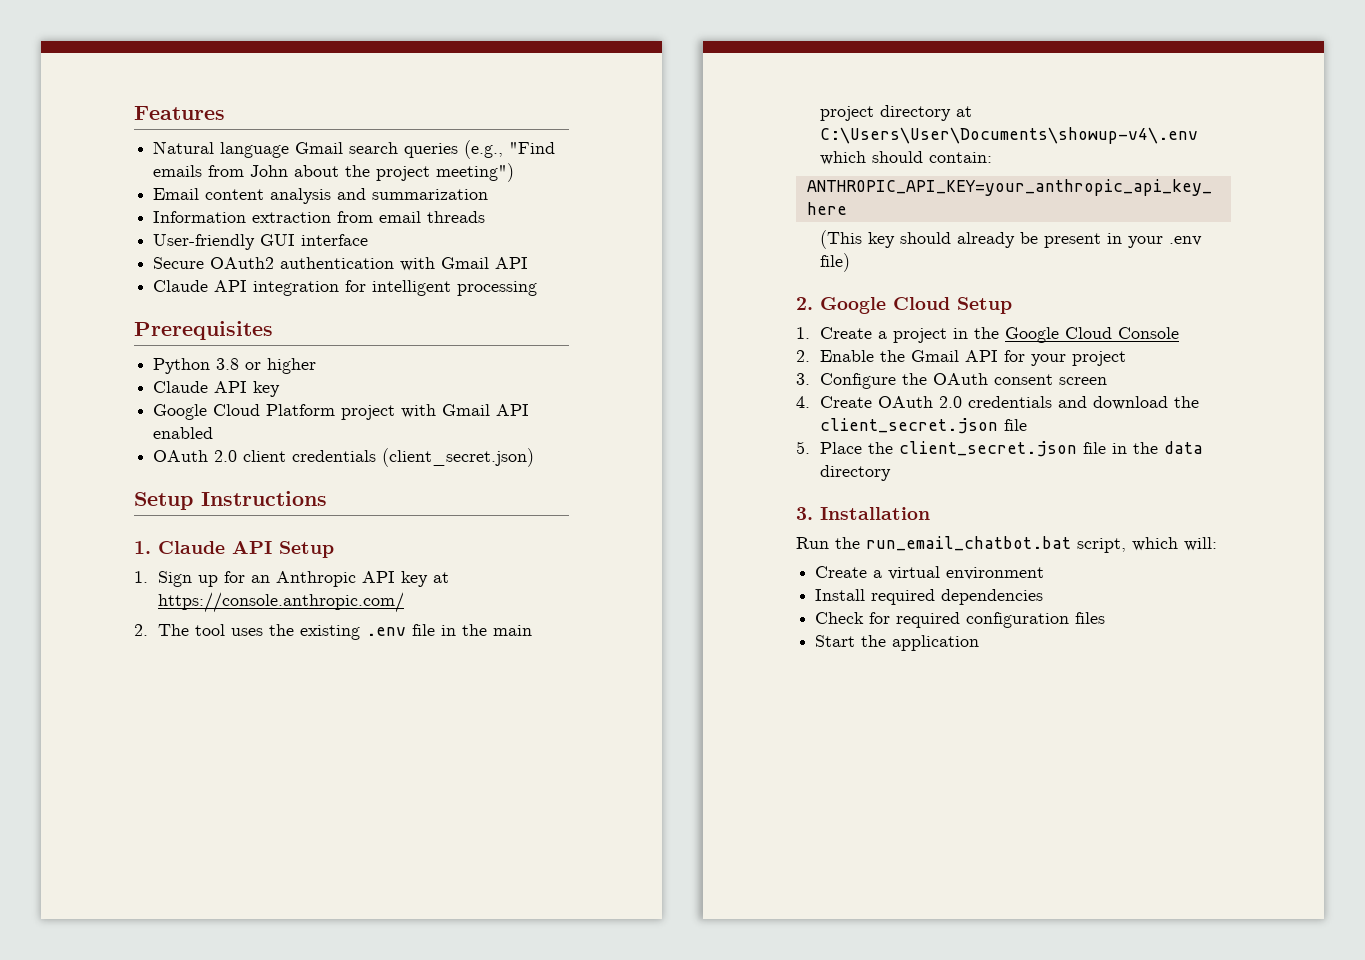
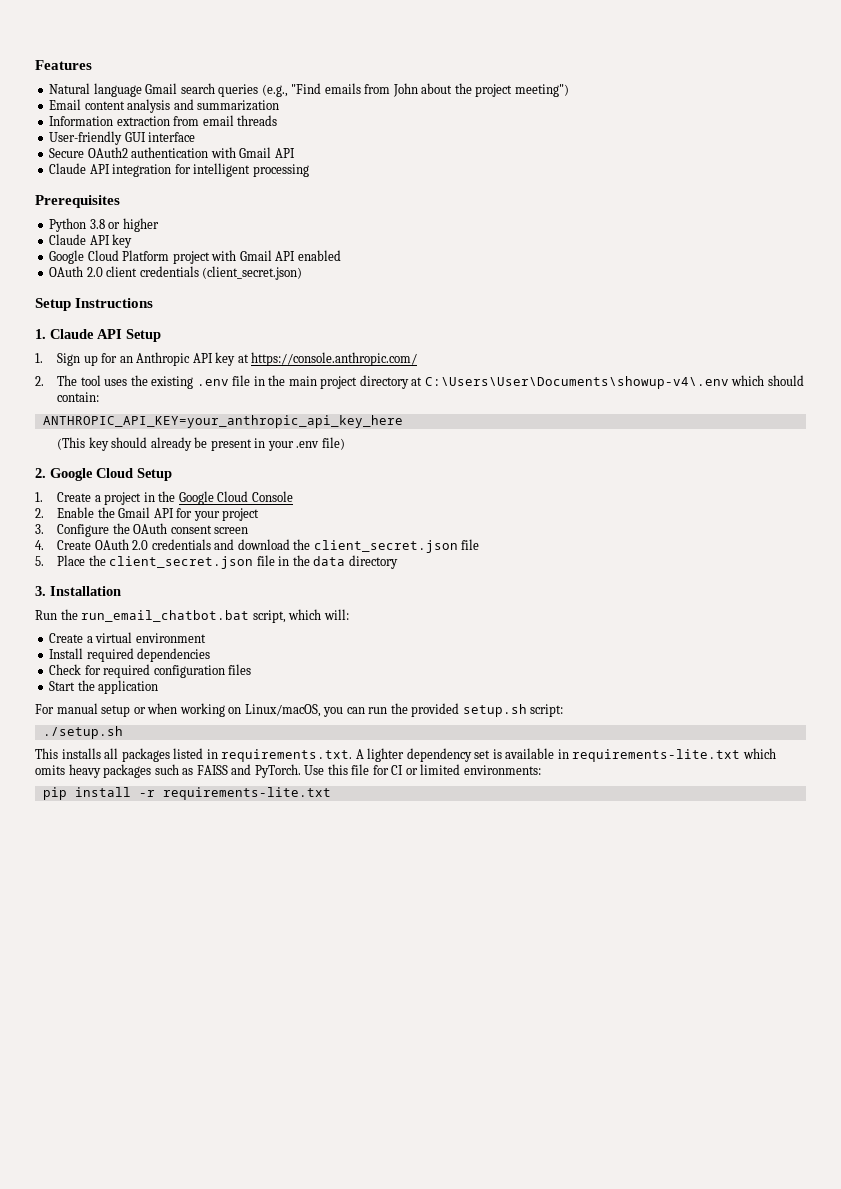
+ For manual setup or when working on Linux/macOS, you can run the provided setup.sh script:
+ ./setup.sh
+ This installs all packages listed in requirements.txt. A lighter dependency set is available in requirements-lite.txt which omits heavy packages such as FAISS and PyTorch. Use this file for CI or limited environments:
+ pip install -r requirements-lite.txt

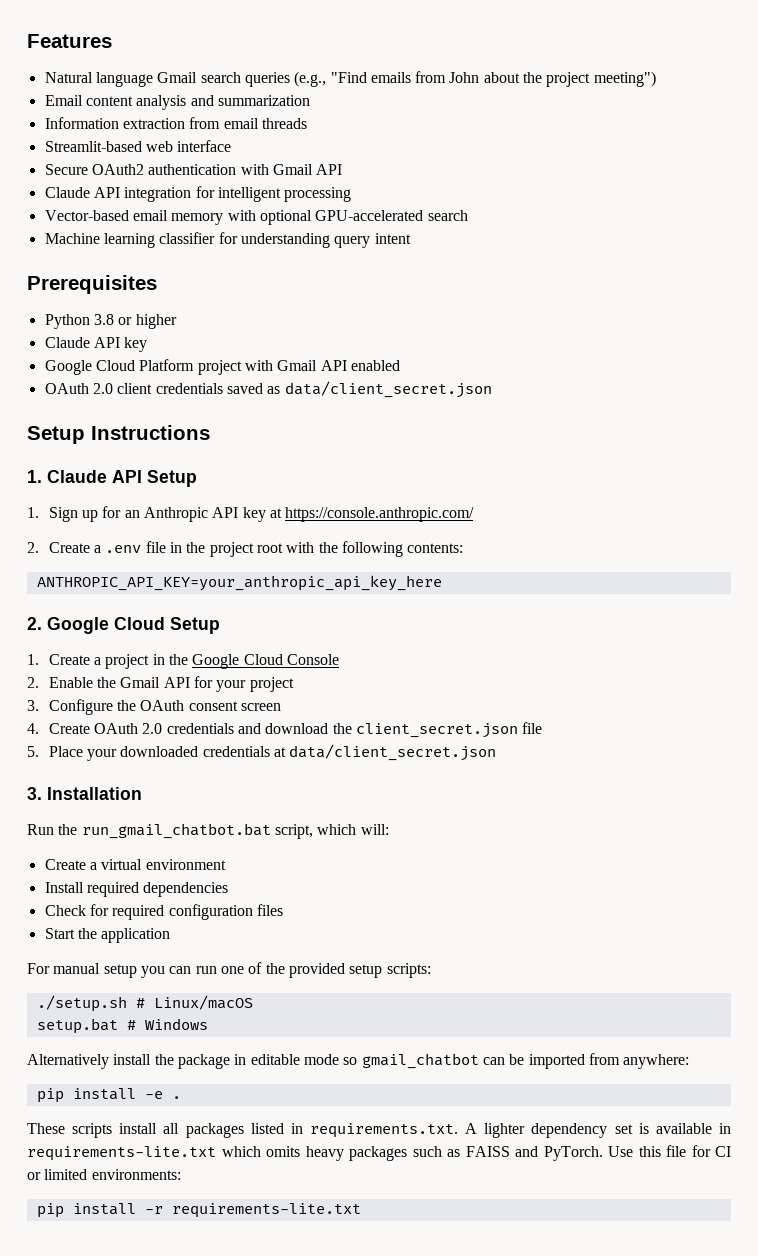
- User-friendly GUI interface
+ Streamlit-based web interface
+ Vector-based email memory with optional GPU-accelerated search
+ Machine learning classifier for understanding query intent
- OAuth 2.0 client credentials (client_secret.json)
+ OAuth 2.0 client credentials saved as data/client_secret.json
- 2. The tool uses the existing .env file in the main project directory at C:\Users\User\Documents\showup-v4\.env which should contain:
+ 2. Create a .env file in the project root with the following contents:
  ANTHROPIC_API_KEY=your_anthropic_api_key_here
- (This key should already be present in your .env file)
- 5. Place the client_secret.json file in the data directory
+ 5. Place your downloaded credentials at data/client_secret.json
- Run the run_email_chatbot.bat script, which will:
+ Run the run_gmail_chatbot.bat script, which will:
- For manual setup or when working on Linux/macOS, you can run the provided setup.sh script:
- ./setup.sh
- This installs all packages listed in requirements.txt. A lighter dependency set is available in requirements-lite.txt which omits heavy packages such as FAISS and PyTorch.
+ For manual setup you can run one of the provided setup scripts:
+ ./setup.sh # Linux/macOS
+ setup.bat # Windows
+ Alternatively install the package in editable mode so gmail_chatbot can be imported from anywhere:
+ pip install -e .
+ These scripts install all packages listed in requirements.txt. A lighter dependency set is available in requirements-lite.txt which omits heavy packages such as FAISS and PyTorch.

